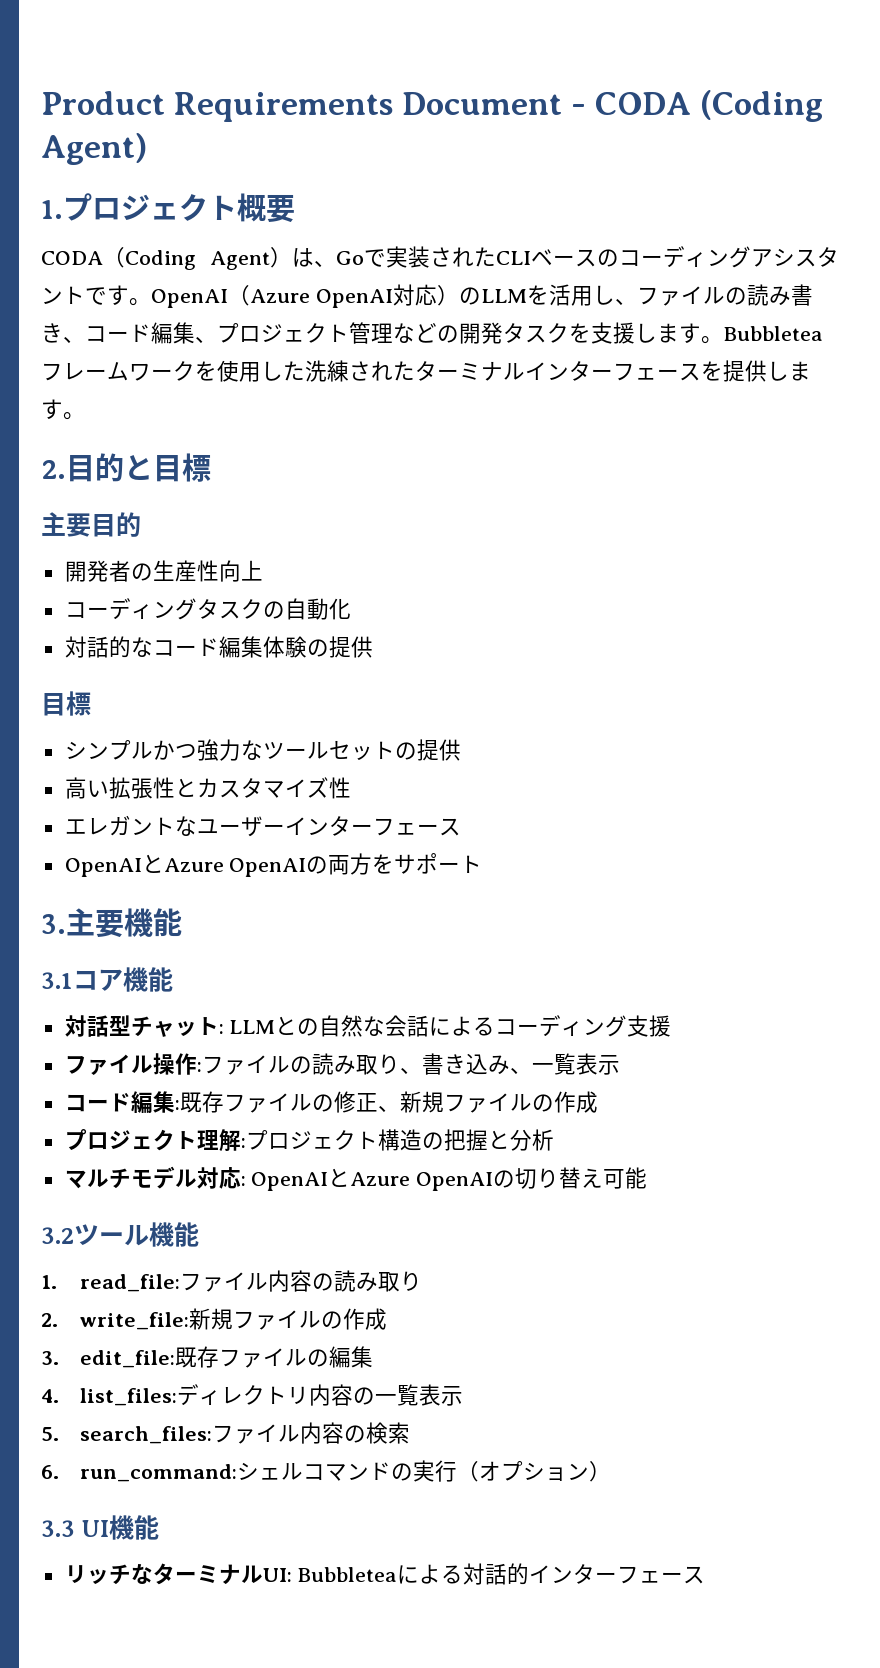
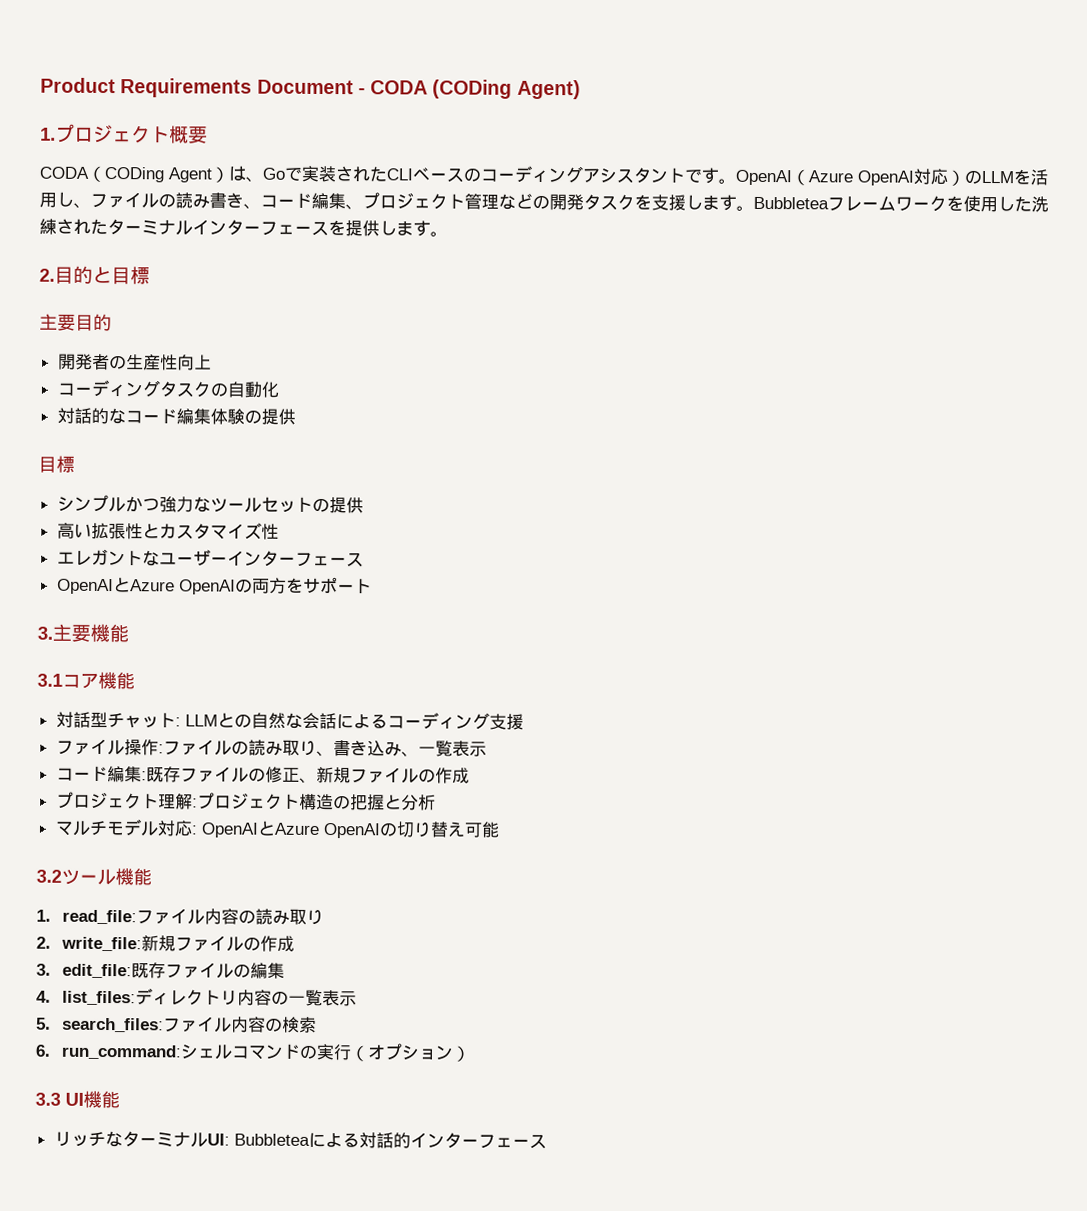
- Product Requirements Document - CODA (Coding Agent)
+ Product Requirements Document - CODA (CODing Agent)
- CODA（Coding Agent）は、Goで実装されたCLIベースのコーディングアシスタントです。
+ CODA（CODing Agent）は、Goで実装されたCLIベースのコーディングアシスタントです。

